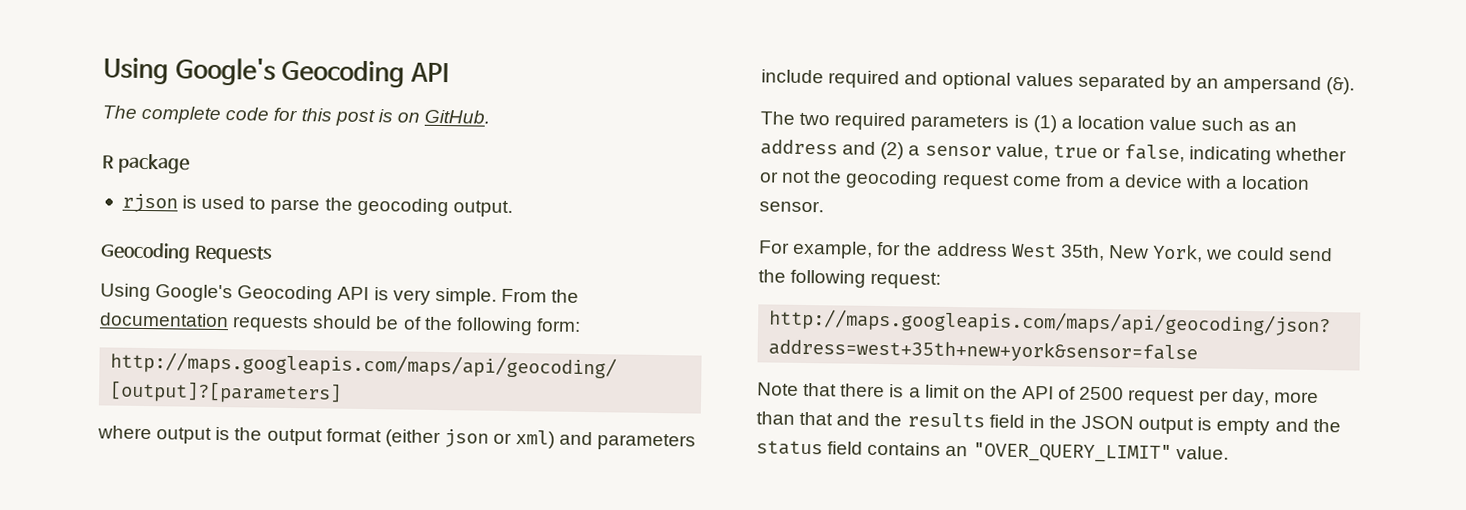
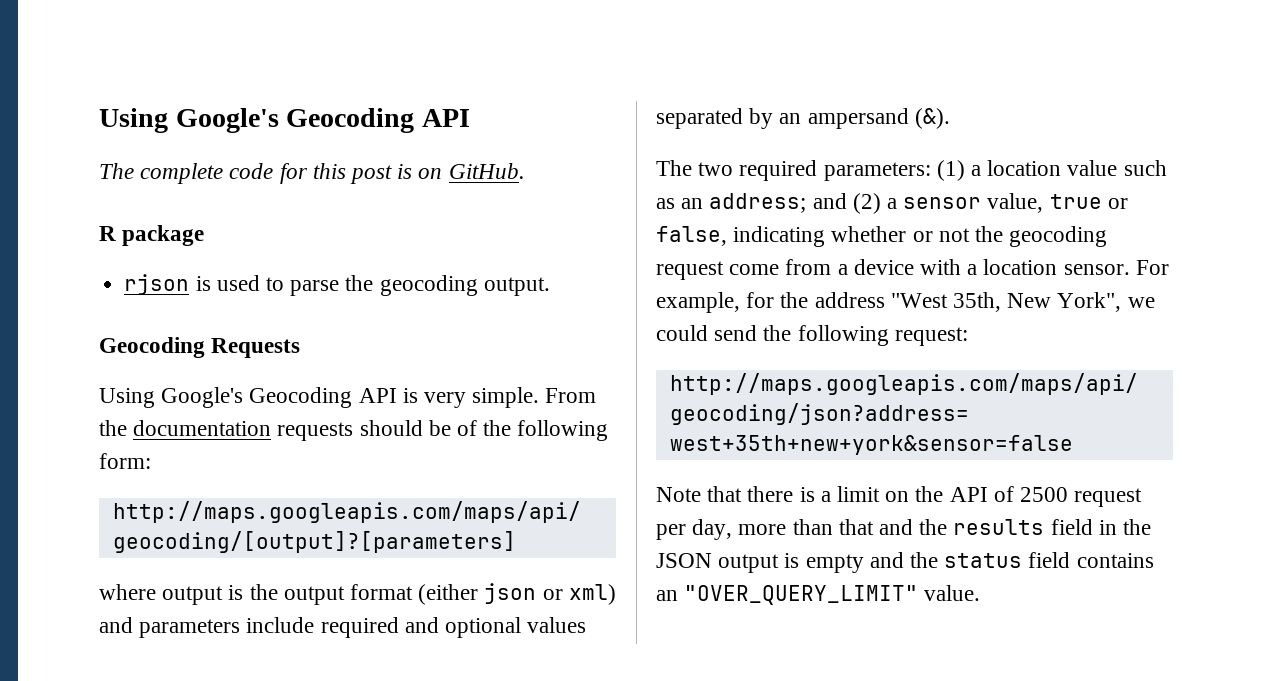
- The two required parameters is (1) a location value such as an address and (2) a sensor value, true or false, indicating whether or not the geocoding request come from a device with a location sensor.
- For example, for the address West 35th, New York, we could send the following request:
+ The two required parameters: (1) a location value such as an address; and (2) a sensor value, true or false, indicating whether or not the geocoding request come from a device with a location sensor. For example, for the address "West 35th, New York", we could send the following request:

